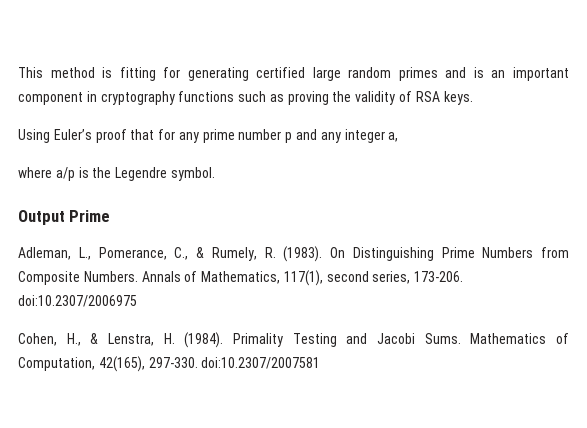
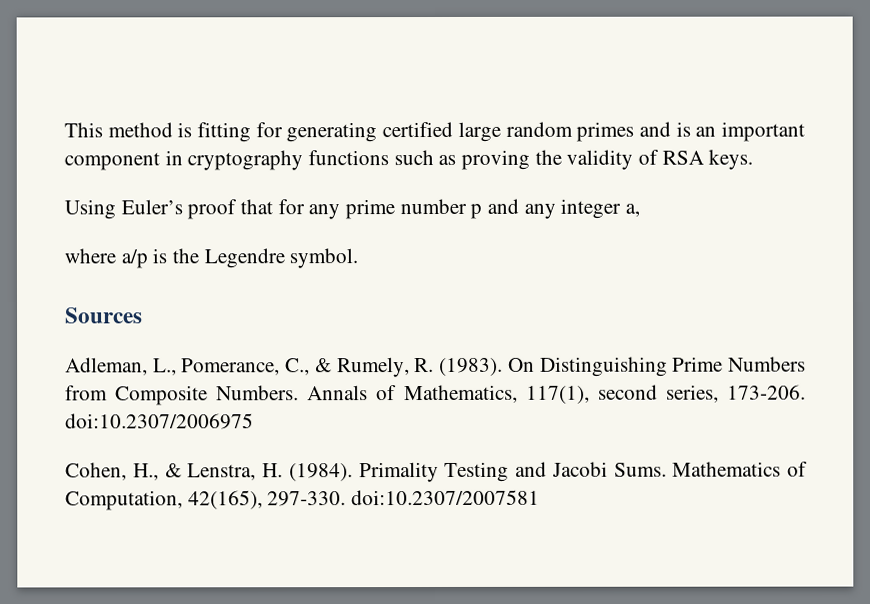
- Output Prime
+ Sources

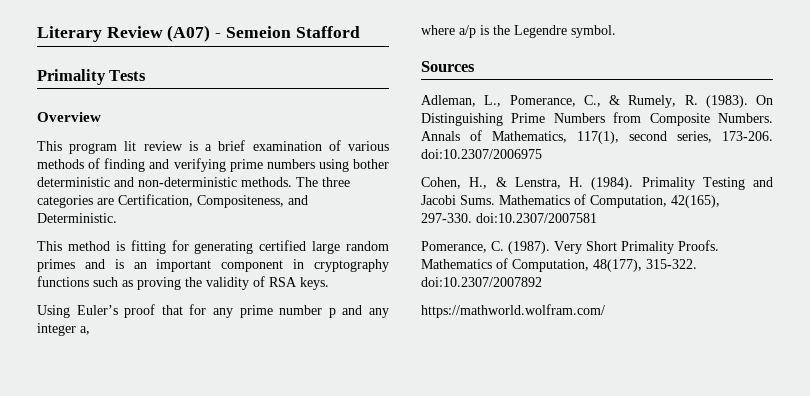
+ Literary Review (A07) - Semeion Stafford
+ Primality Tests
+ Overview
+ This program lit review is a brief examination of various methods of finding and verifying prime numbers using bother deterministic and non-deterministic methods. The three categories are Certification, Compositeness, and Deterministic.
+ Pomerance, C. (1987). Very Short Primality Proofs. Mathematics of Computation, 48(177), 315-322. doi:10.2307/2007892
+ https://mathworld.wolfram.com/

